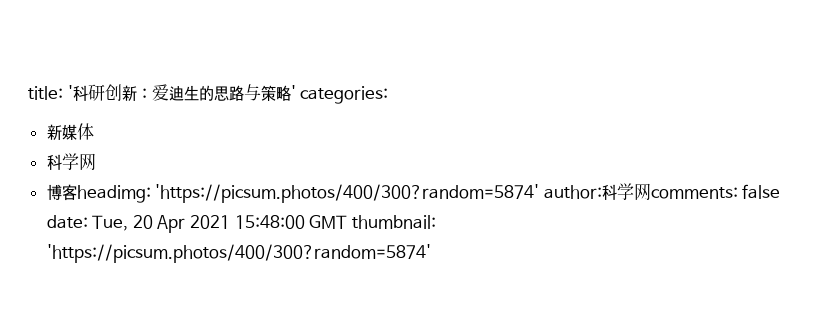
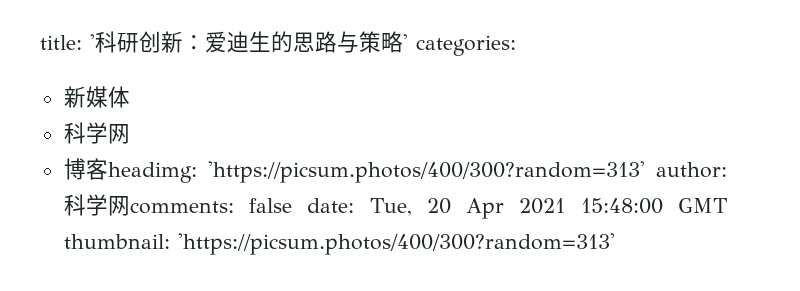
- 博客headimg: 'https://picsum.photos/400/300?random=5874' author:科学网comments: false date: Tue, 20 Apr 2021 15:48:00 GMT thumbnail: 'https://picsum.photos/400/300?random=5874'
+ 博客headimg: 'https://picsum.photos/400/300?random=313' author:科学网comments: false date: Tue, 20 Apr 2021 15:48:00 GMT thumbnail: 'https://picsum.photos/400/300?random=313'

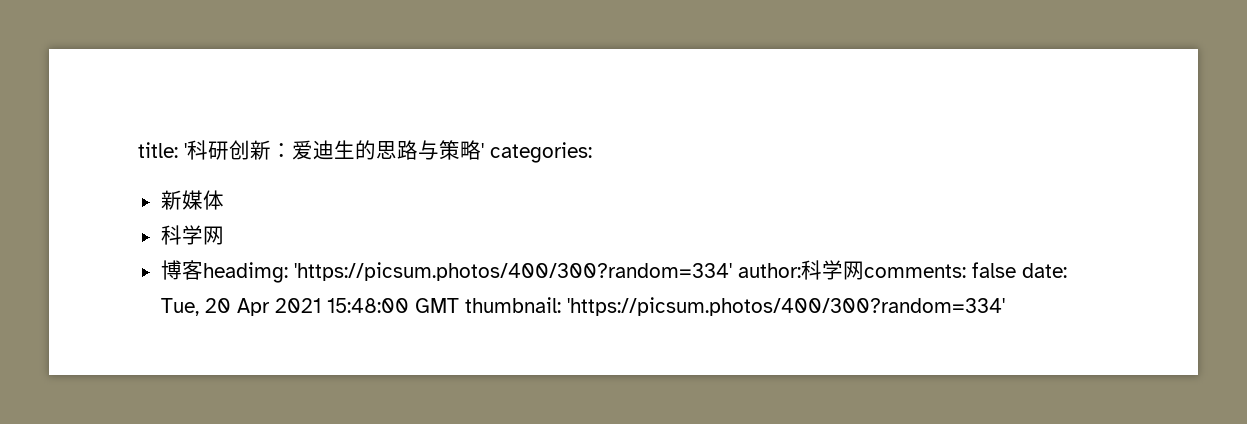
- 博客headimg: 'https://picsum.photos/400/300?random=313' author:科学网comments: false date: Tue, 20 Apr 2021 15:48:00 GMT thumbnail: 'https://picsum.photos/400/300?random=313'
+ 博客headimg: 'https://picsum.photos/400/300?random=334' author:科学网comments: false date: Tue, 20 Apr 2021 15:48:00 GMT thumbnail: 'https://picsum.photos/400/300?random=334'

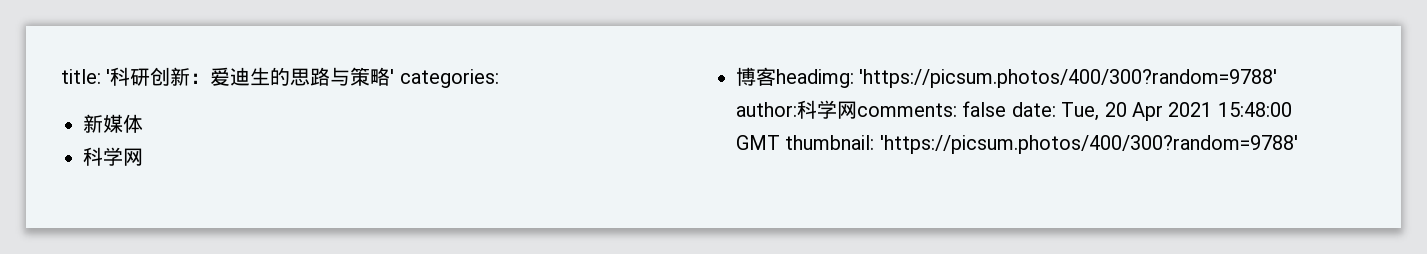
- 博客headimg: 'https://picsum.photos/400/300?random=334' author:科学网comments: false date: Tue, 20 Apr 2021 15:48:00 GMT thumbnail: 'https://picsum.photos/400/300?random=334'
+ 博客headimg: 'https://picsum.photos/400/300?random=9788' author:科学网comments: false date: Tue, 20 Apr 2021 15:48:00 GMT thumbnail: 'https://picsum.photos/400/300?random=9788'

